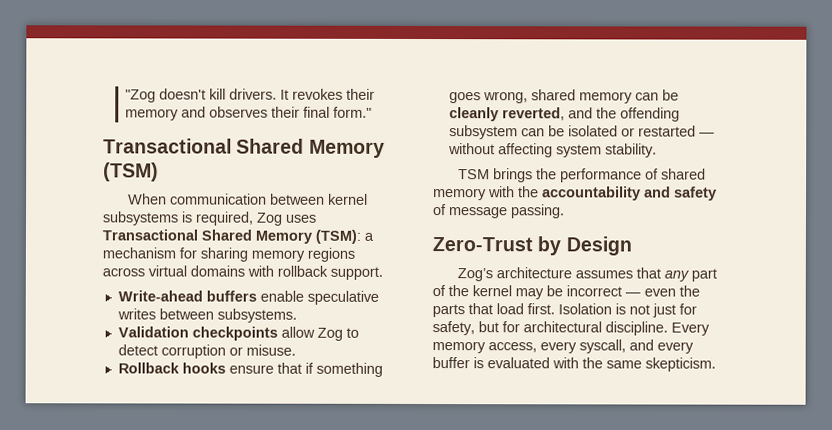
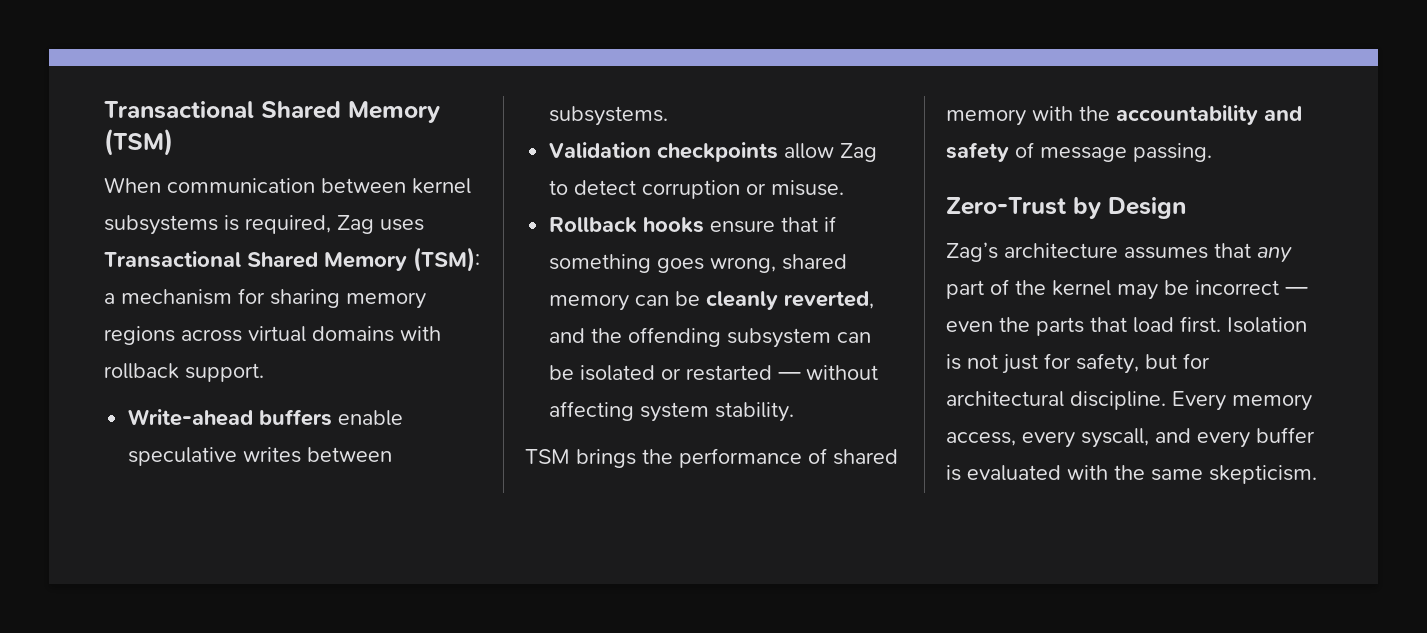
- "Zog doesn't kill drivers. It revokes their memory and observes their final form."
- When communication between kernel subsystems is required, Zog uses Transactional Shared Memory (TSM): a mechanism for sharing memory regions across virtual domains with rollback support.
+ When communication between kernel subsystems is required, Zag uses Transactional Shared Memory (TSM): a mechanism for sharing memory regions across virtual domains with rollback support.
- Validation checkpoints allow Zog to detect corruption or misuse.
+ Validation checkpoints allow Zag to detect corruption or misuse.
- Zog’s architecture assumes that any part of the kernel may be incorrect — even the parts that load first.
+ Zag’s architecture assumes that any part of the kernel may be incorrect — even the parts that load first.

